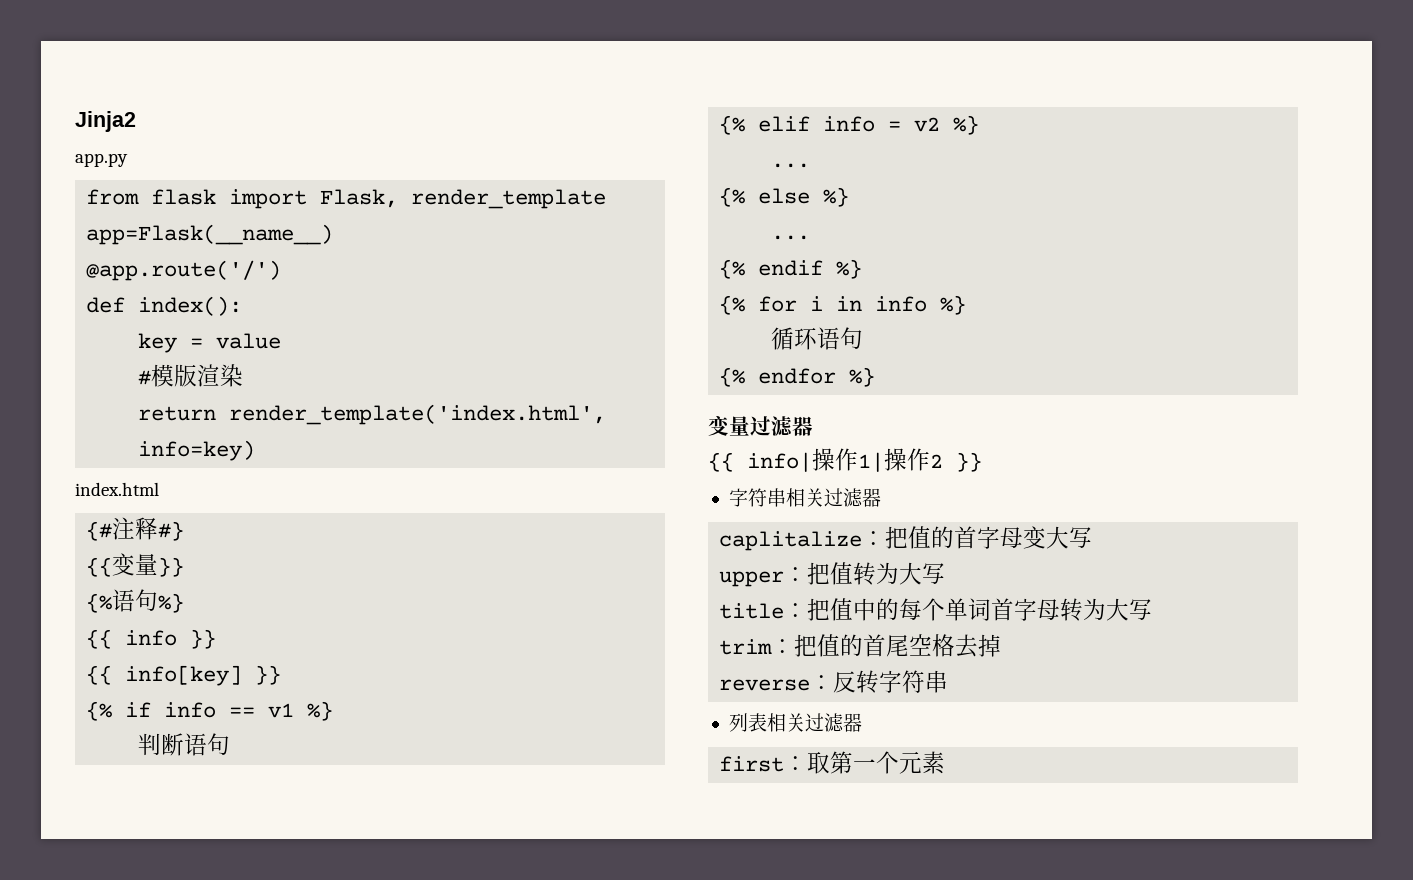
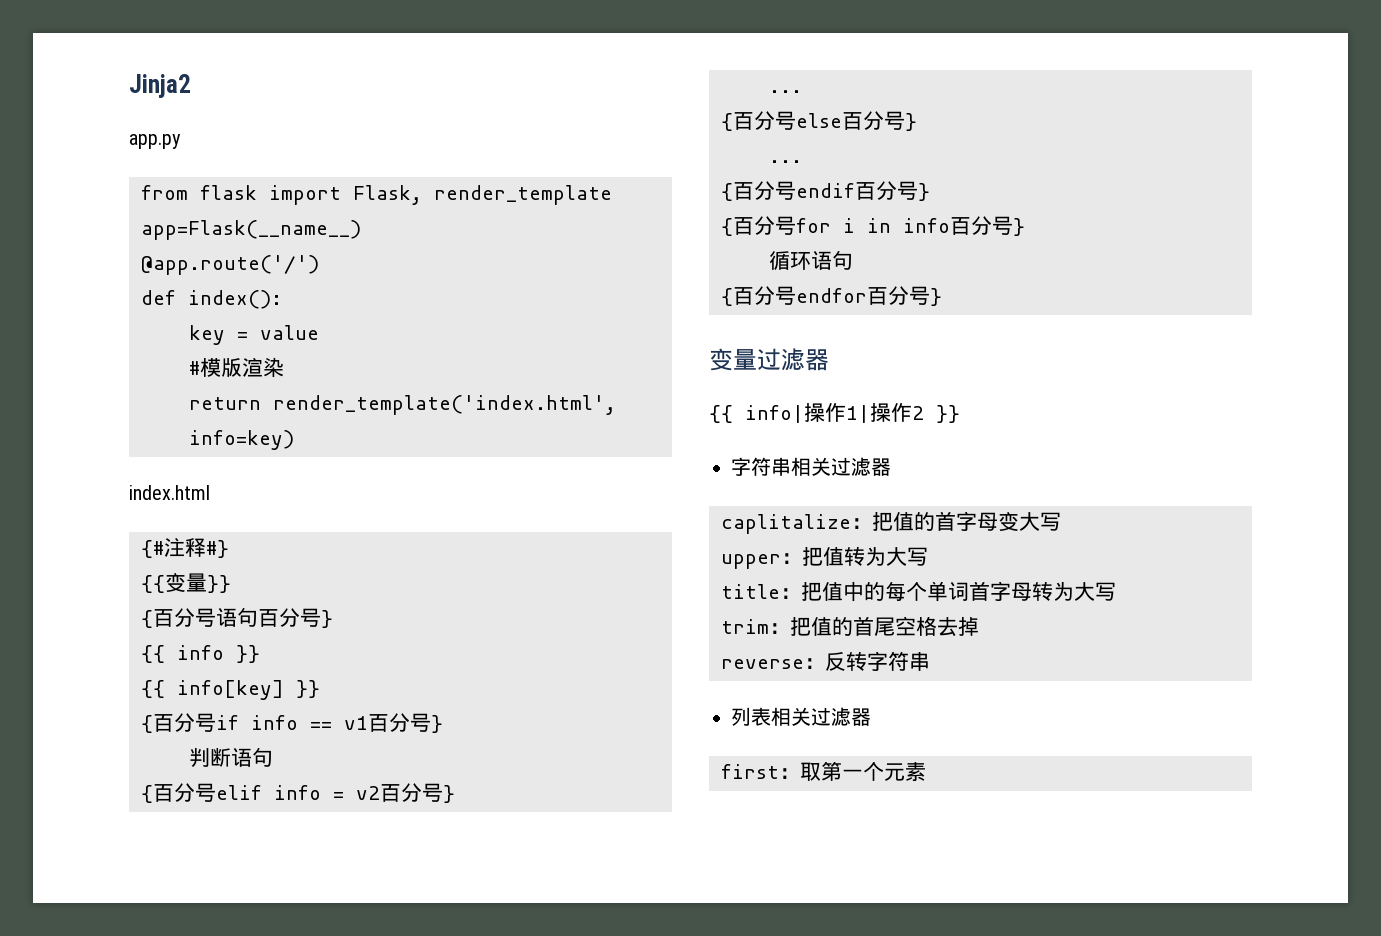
- {%语句%}
+ {百分号语句百分号}
- {% if info == v1 %}
+ {百分号if info == v1百分号}
- {% elif info = v2 %}
+ {百分号elif info = v2百分号}
  ...
- {% else %}
+ {百分号else百分号}
  ...
- {% endif %}
- {% for i in info %}
+ {百分号endif百分号}
+ {百分号for i in info百分号}
- {% endfor %}
+ {百分号endfor百分号}

